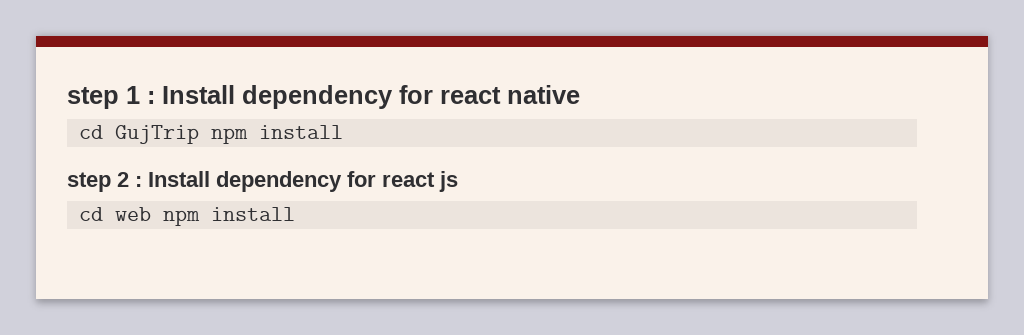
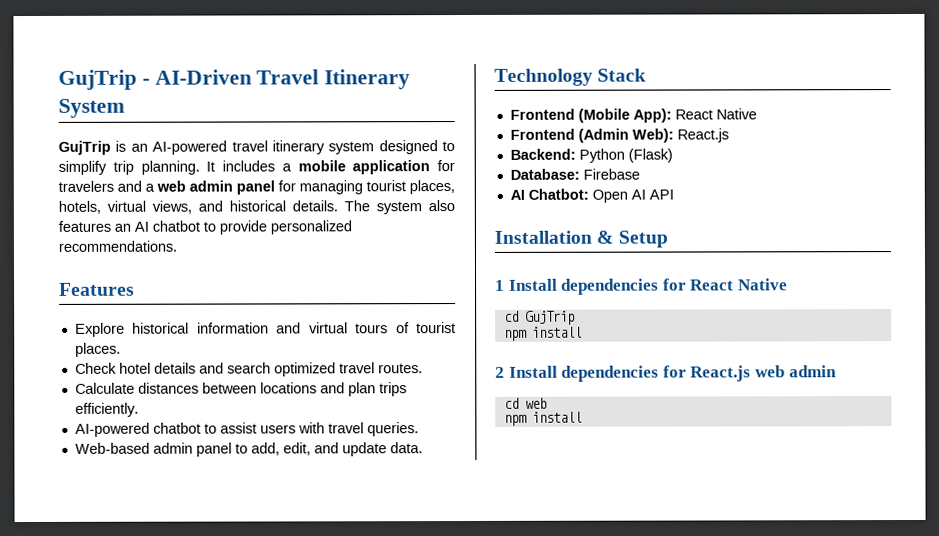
- step 1 : Install dependency for react native
+ GujTrip - AI-Driven Travel Itinerary System
+ GujTrip is an AI-powered travel itinerary system designed to simplify trip planning. It includes a mobile application for travelers and a web admin panel for managing tourist places, hotels, virtual views, and historical details. The system also features an AI chatbot to provide personalized recommendations.
+ Features
+ Explore historical information and virtual tours of tourist places.
+ Check hotel details and search optimized travel routes.
+ Calculate distances between locations and plan trips efficiently.
+ AI-powered chatbot to assist users with travel queries.
+ Web-based admin panel to add, edit, and update data.
+ Technology Stack
+ Frontend (Mobile App): React Native
+ Frontend (Admin Web): React.js
+ Backend: Python (Flask)
+ Database: Firebase
+ AI Chatbot: Open AI API
+ Installation & Setup
+ 1 Install dependencies for React Native
- cd GujTrip npm install
+ cd GujTrip
+ npm install
- step 2 : Install dependency for react js
+ 2 Install dependencies for React.js web admin
- cd web npm install
+ cd web
+ npm install

